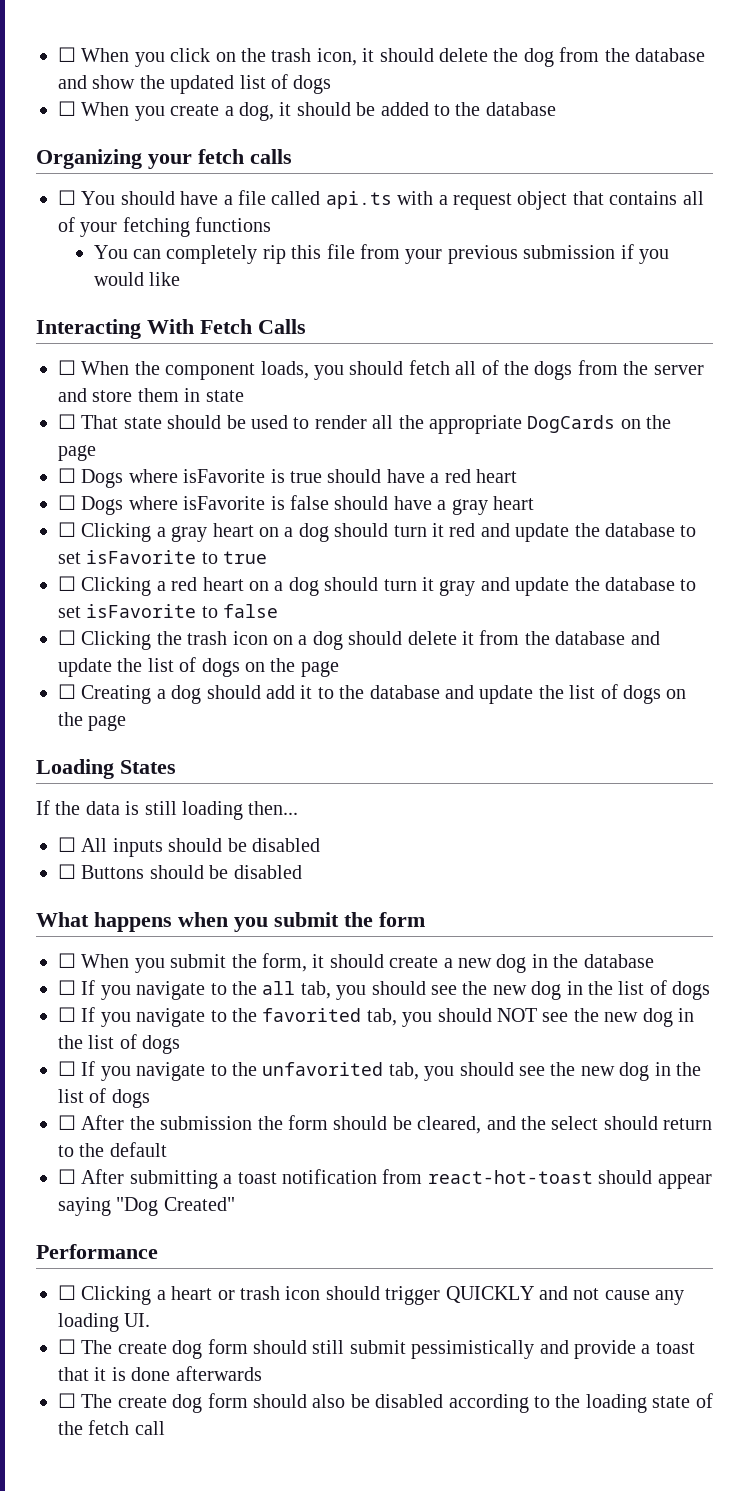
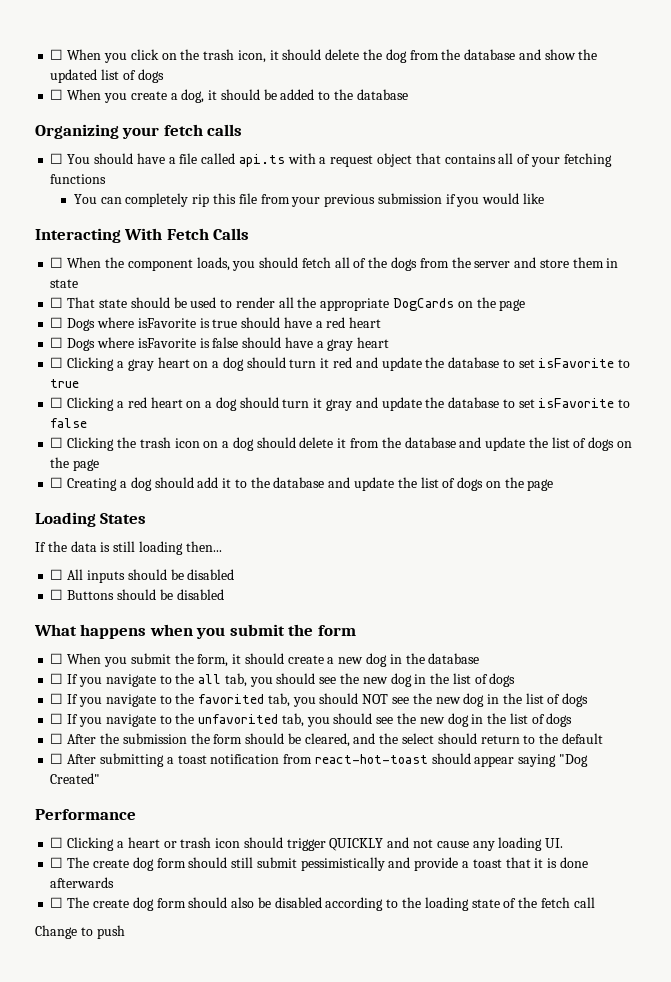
+ Change to push

